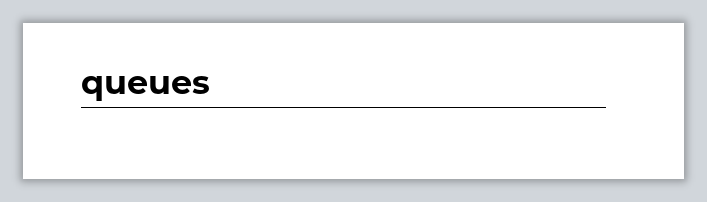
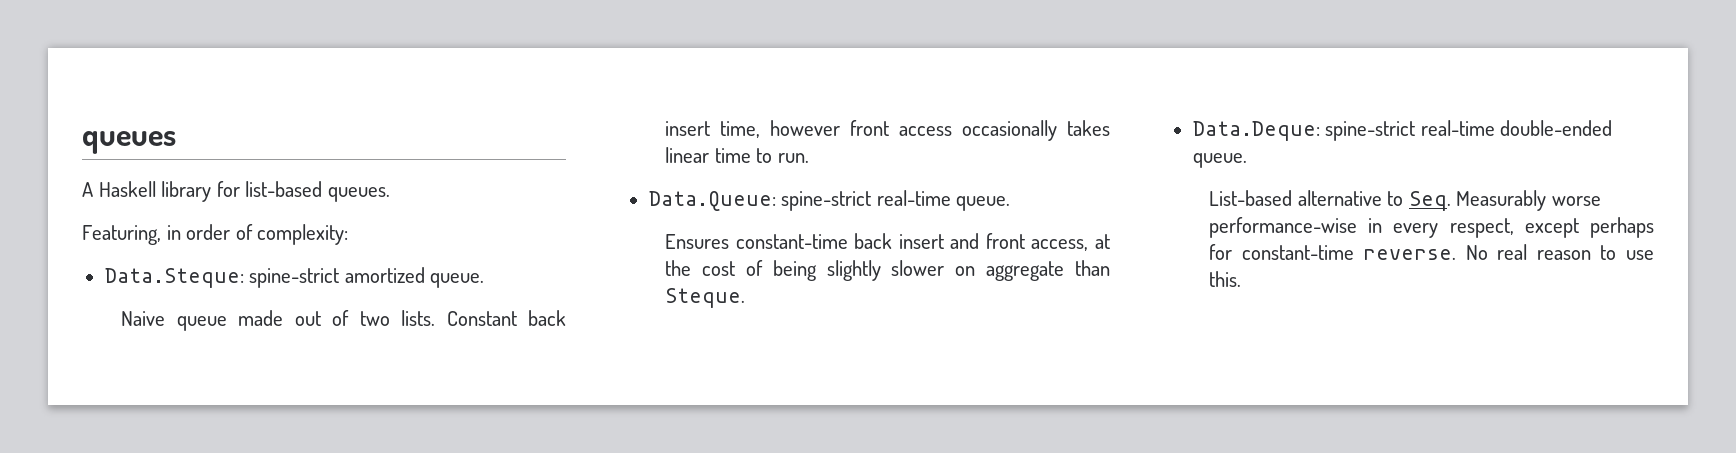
+ A Haskell library for list-based queues.
+ Featuring, in order of complexity:
+ Data.Steque: spine-strict amortized queue.
+ Naive queue made out of two lists. Constant back insert time, however front access occasionally takes linear time to run.
+ Data.Queue: spine-strict real-time queue.
+ Ensures constant-time back insert and front access, at the cost of being slightly slower on aggregate than Steque.
+ Data.Deque: spine-strict real-time double-ended queue.
+ List-based alternative to Seq. Measurably worse performance-wise in every respect, except perhaps for constant-time reverse. No real reason to use this.

